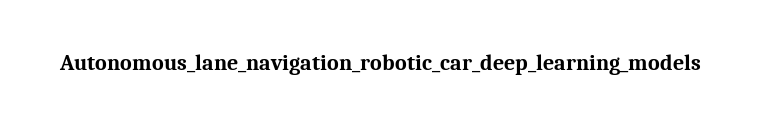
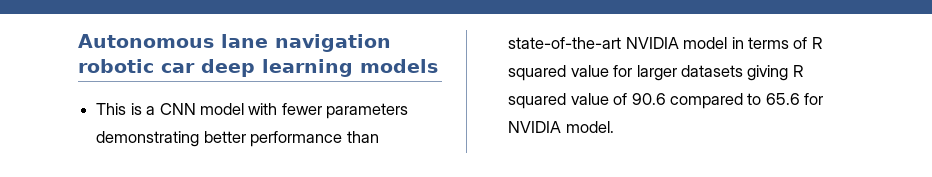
- Autonomous_lane_navigation_robotic_car_deep_learning_models
+ Autonomous lane navigation robotic car deep learning models
+ This is a CNN model with fewer parameters demonstrating better performance than state-of-the-art NVIDIA model in terms of R squared value for larger datasets giving R squared value of 90.6 compared to 65.6 for NVIDIA model.

